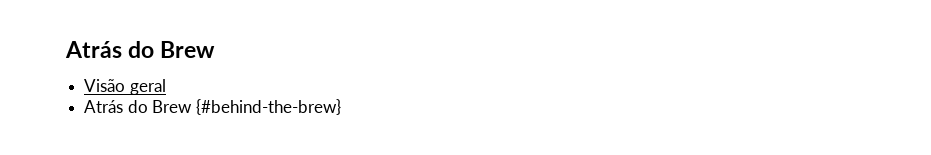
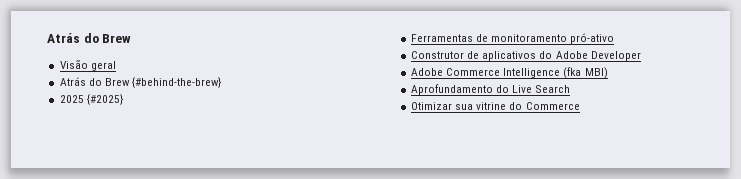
+ 2025 {#2025}
+ Ferramentas de monitoramento pró-ativo
+ Construtor de aplicativos do Adobe Developer
+ Adobe Commerce Intelligence (fka MBI)
+ Aprofundamento do Live Search
+ Otimizar sua vitrine do Commerce

